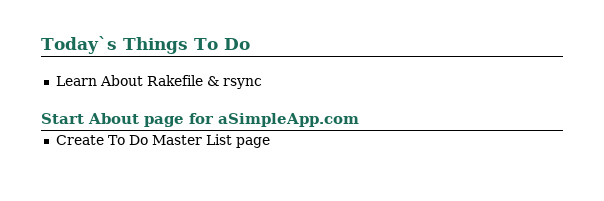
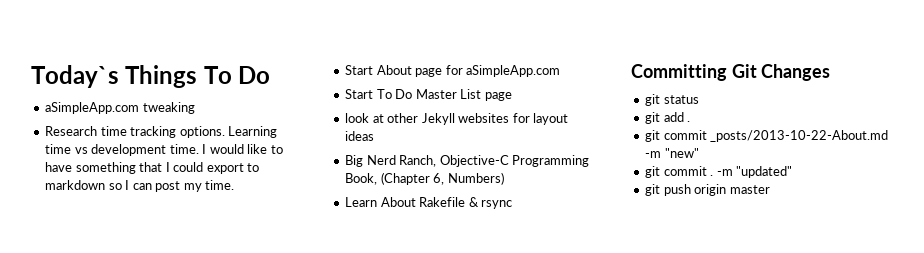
+ aSimpleApp.com tweaking
+ Research time tracking options. Learning time vs development time. I would like to have something that I could export to markdown so I can post my time.
+ Start About page for aSimpleApp.com
+ Start To Do Master List page
+ look at other Jekyll websites for layout ideas
+ Big Nerd Ranch, Objective-C Programming Book, (Chapter 6, Numbers)
- Start About page for aSimpleApp.com
- Create To Do Master List page
+ Committing Git Changes
+ git status
+ git add .
+ git commit _posts/2013-10-22-About.md -m "new"
+ git commit . -m "updated"
+ git push origin master

